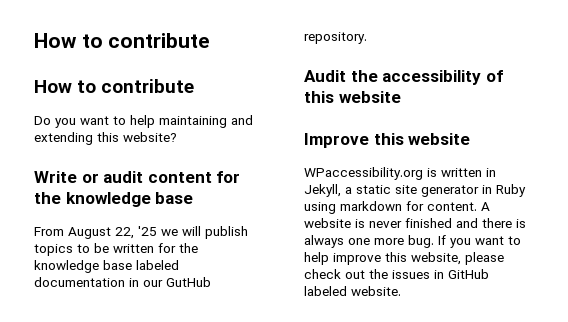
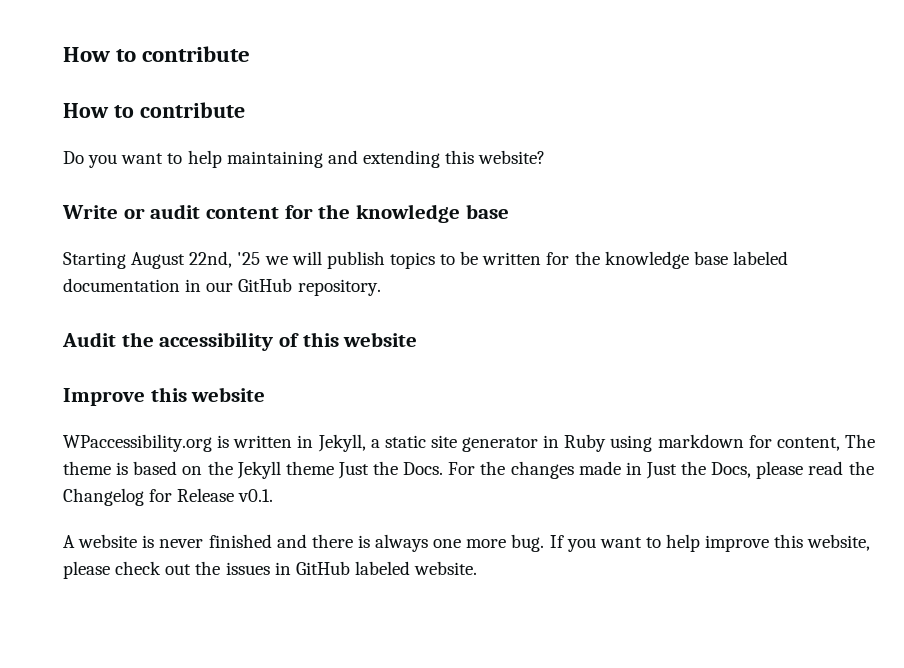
- From August 22, '25 we will publish topics to be written for the knowledge base labeled documentation in our GutHub repository.
+ Starting August 22nd, '25 we will publish topics to be written for the knowledge base labeled documentation in our GitHub repository.
- WPaccessibility.org is written in Jekyll, a static site generator in Ruby using markdown for content. A website is never finished and there is always one more bug.
+ WPaccessibility.org is written in Jekyll, a static site generator in Ruby using markdown for content, The theme is based on the Jekyll theme Just the Docs. For the changes made in Just the Docs, please read the Changelog for Release v0.1.
+ A website is never finished and there is always one more bug.

